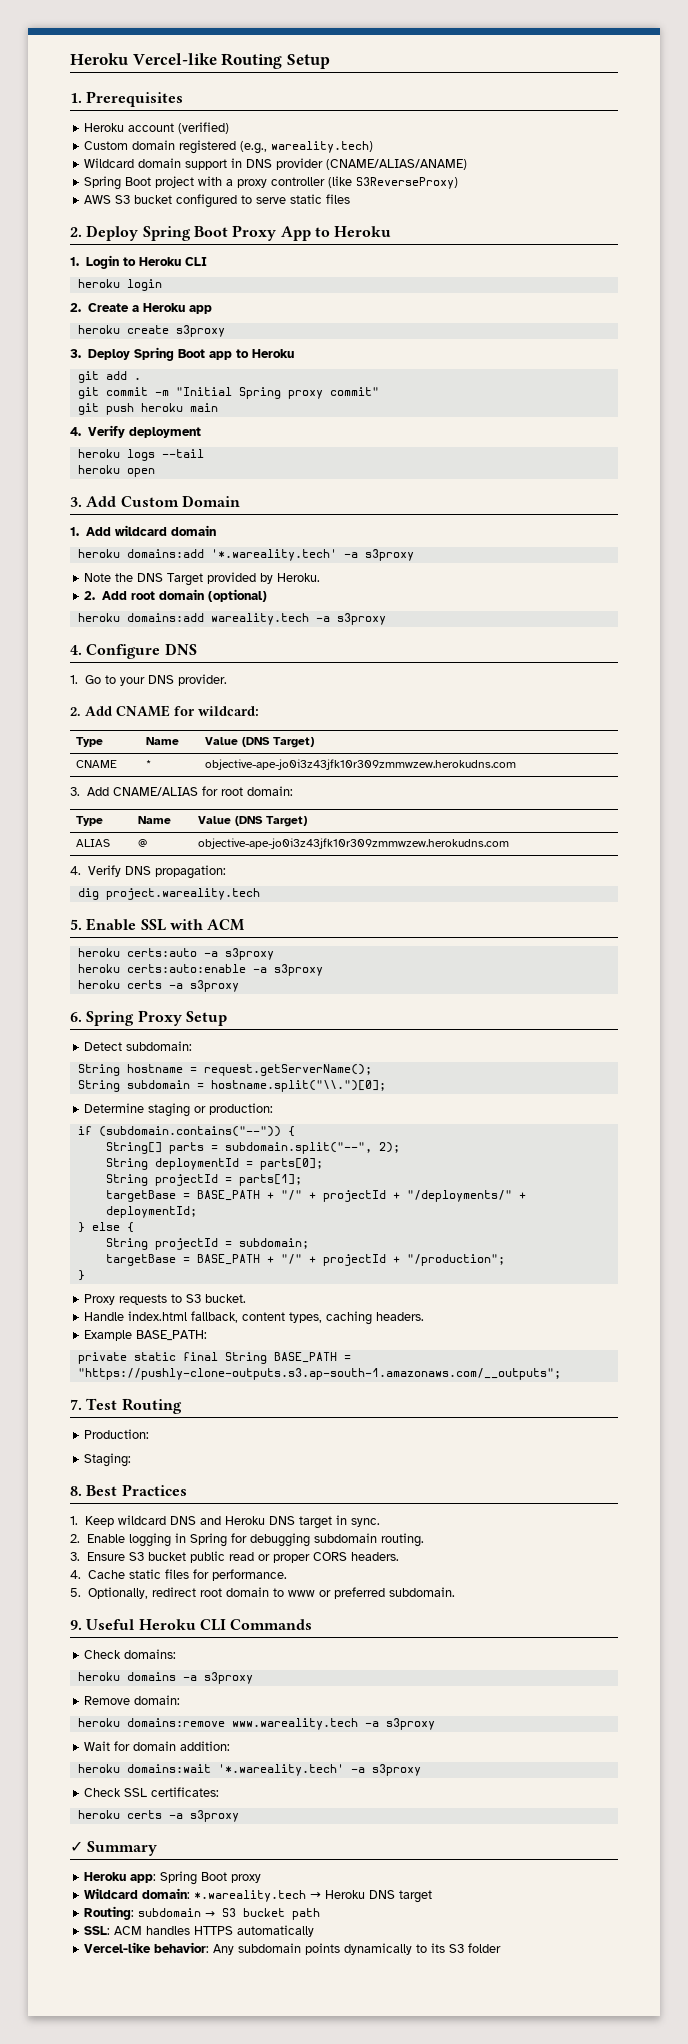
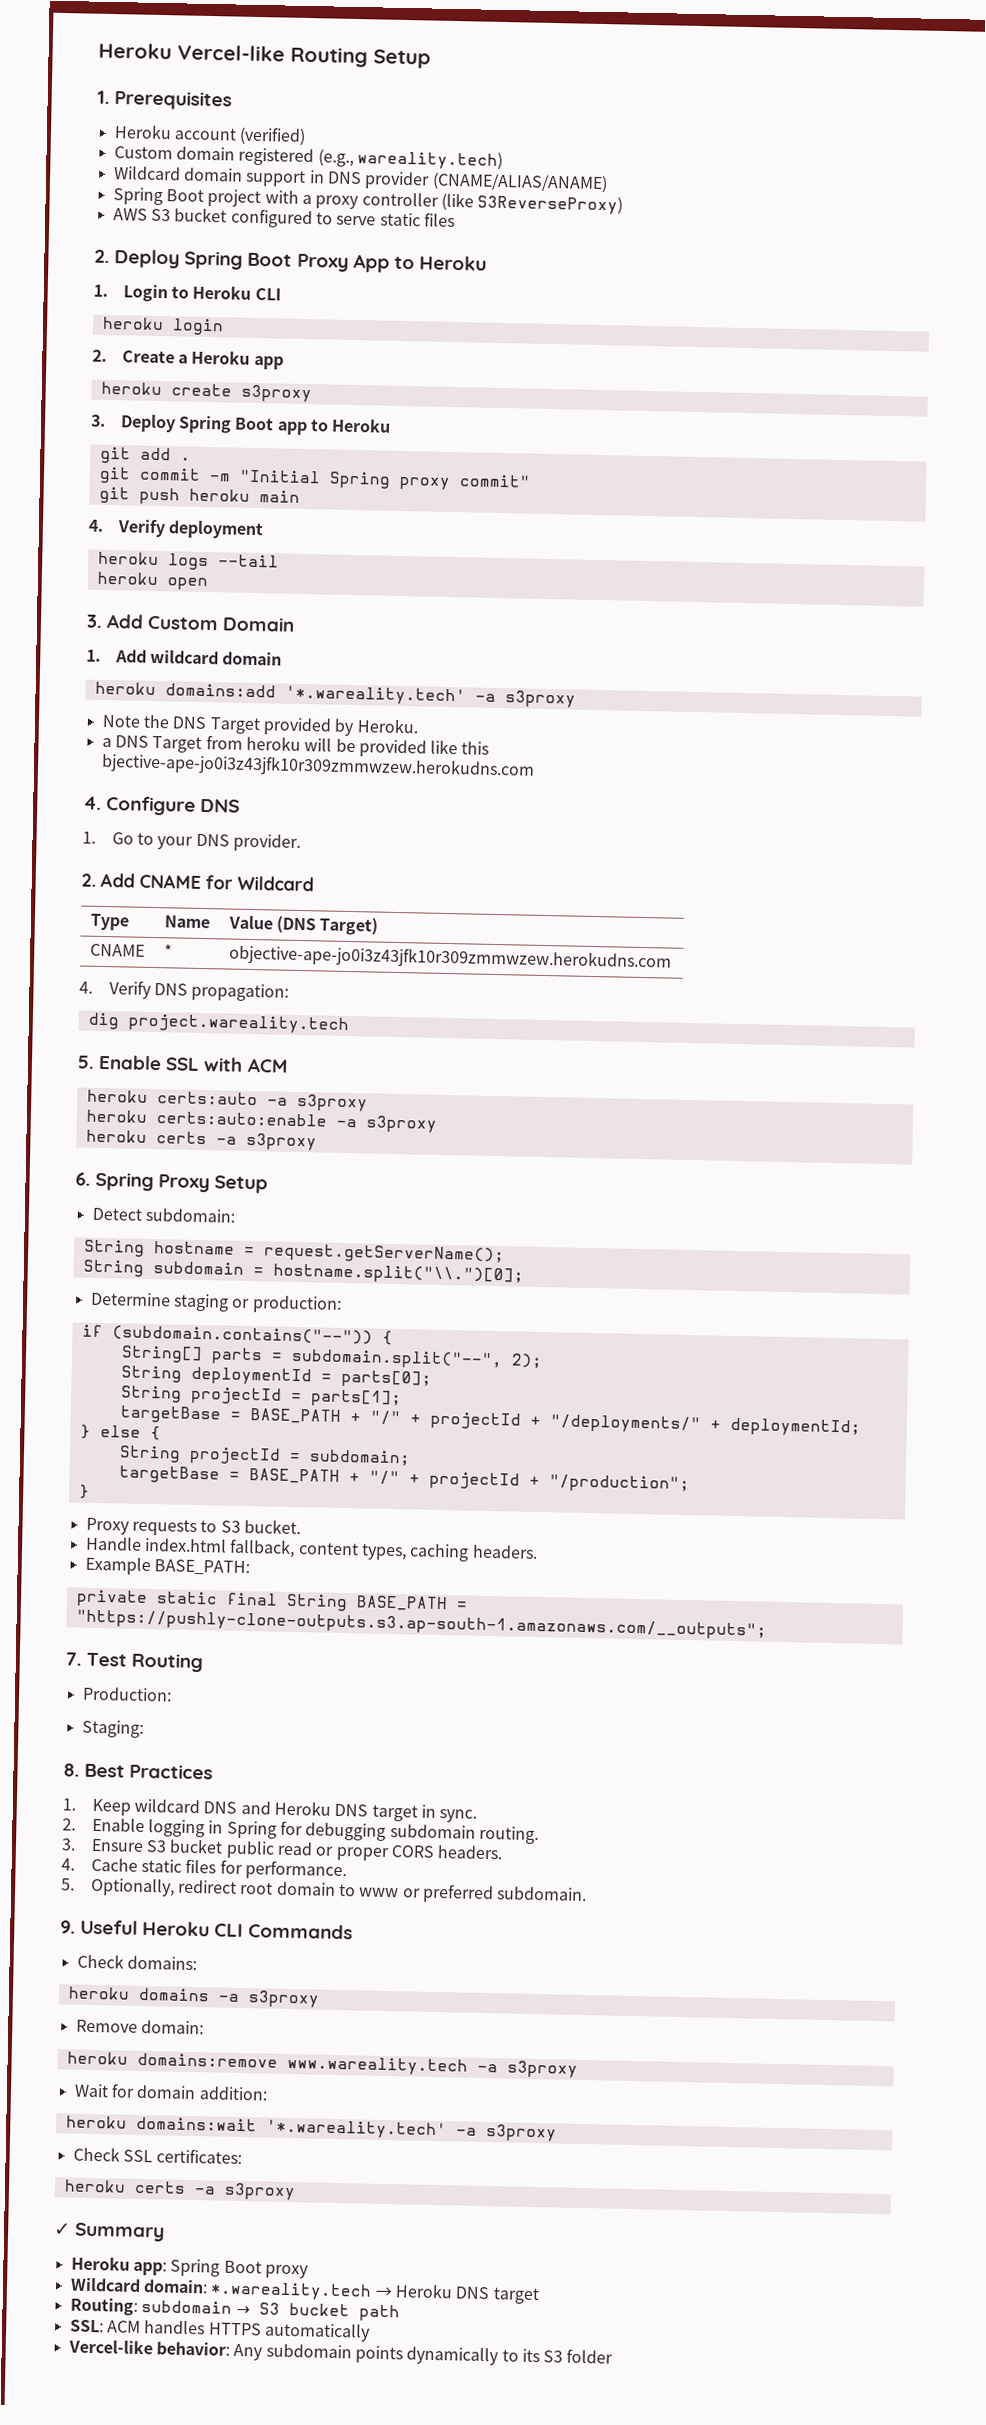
- 2. Add root domain (optional)
- heroku domains:add wareality.tech -a s3proxy
+ a DNS Target from heroku will be provided like this bjective-ape-jo0i3z43jfk10r309zmmwzew.herokudns.com
- 2. Add CNAME for wildcard:
+ 2. Add CNAME for Wildcard
- 3. Add CNAME/ALIAS for root domain:
- Type | Name | Value (DNS Target)
- ALIAS | @ | objective-ape-jo0i3z43jfk10r309zmmwzew.herokudns.com

